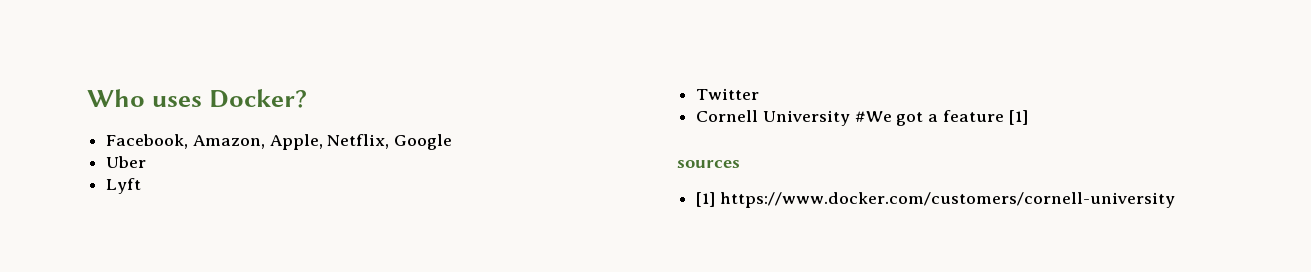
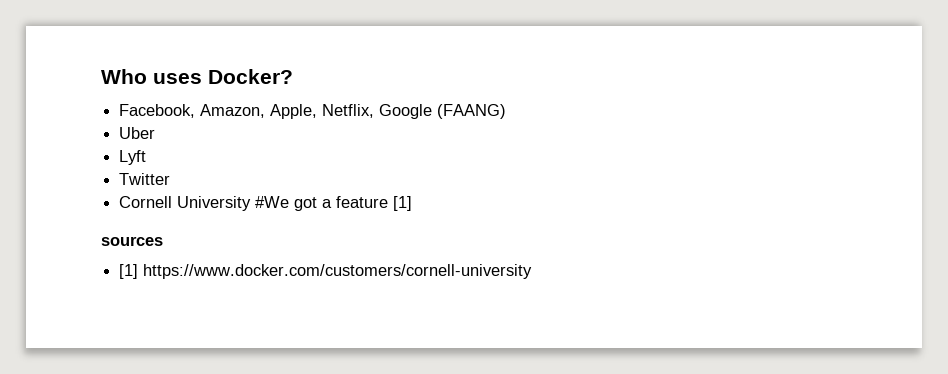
- Facebook, Amazon, Apple, Netflix, Google
+ Facebook, Amazon, Apple, Netflix, Google (FAANG)

